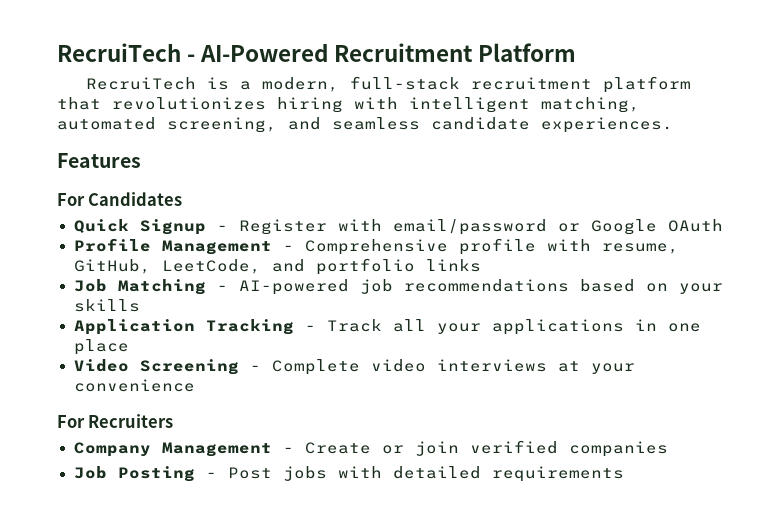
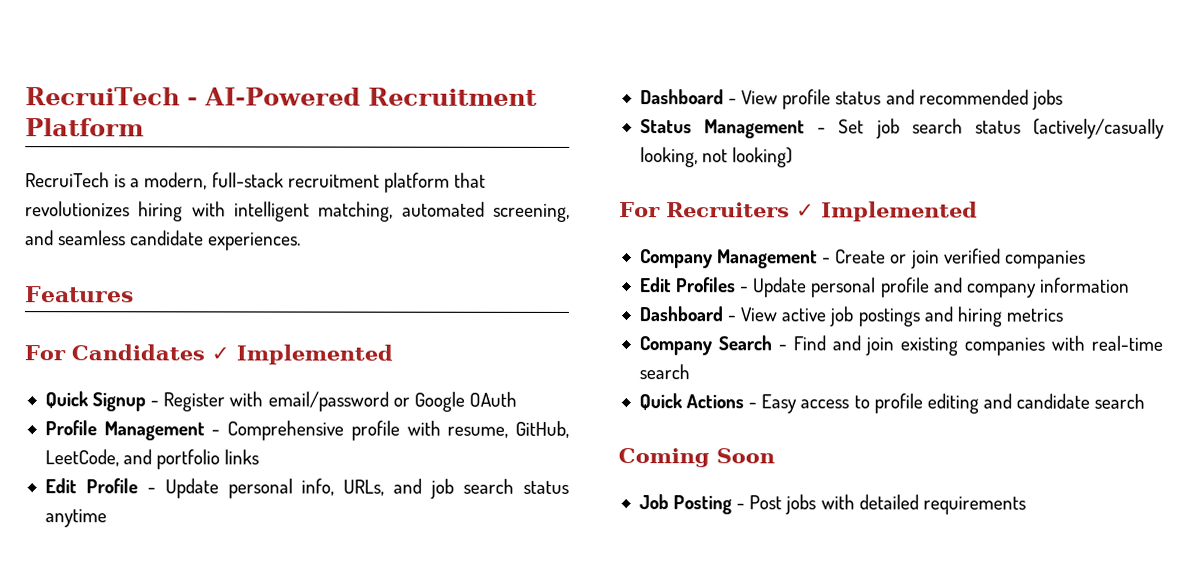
- For Candidates
+ For Candidates ✓ Implemented
- Job Matching - AI-powered job recommendations based on your skills
- Application Tracking - Track all your applications in one place
- Video Screening - Complete video interviews at your convenience
+ Edit Profile - Update personal info, URLs, and job search status anytime
+ Dashboard - View profile status and recommended jobs
+ Status Management - Set job search status (actively/casually looking, not looking)
- For Recruiters
+ For Recruiters ✓ Implemented
+ Edit Profiles - Update personal profile and company information
+ Dashboard - View active job postings and hiring metrics
+ Company Search - Find and join existing companies with real-time search
+ Quick Actions - Easy access to profile editing and candidate search
+ Coming Soon

